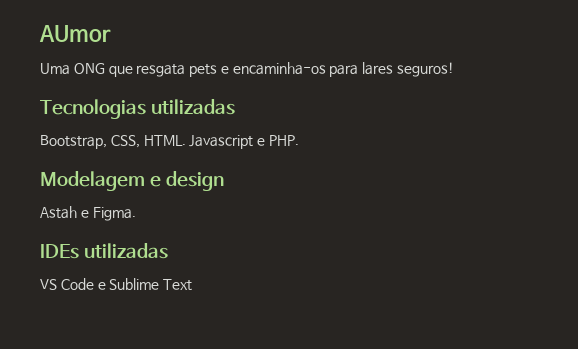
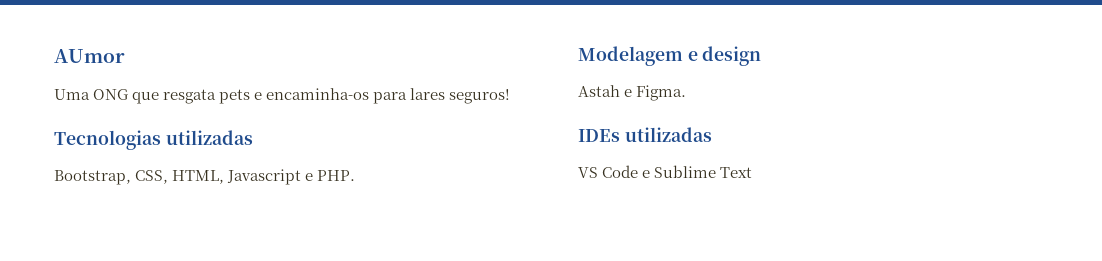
- Bootstrap, CSS, HTML. Javascript e PHP.
+ Bootstrap, CSS, HTML, Javascript e PHP.

